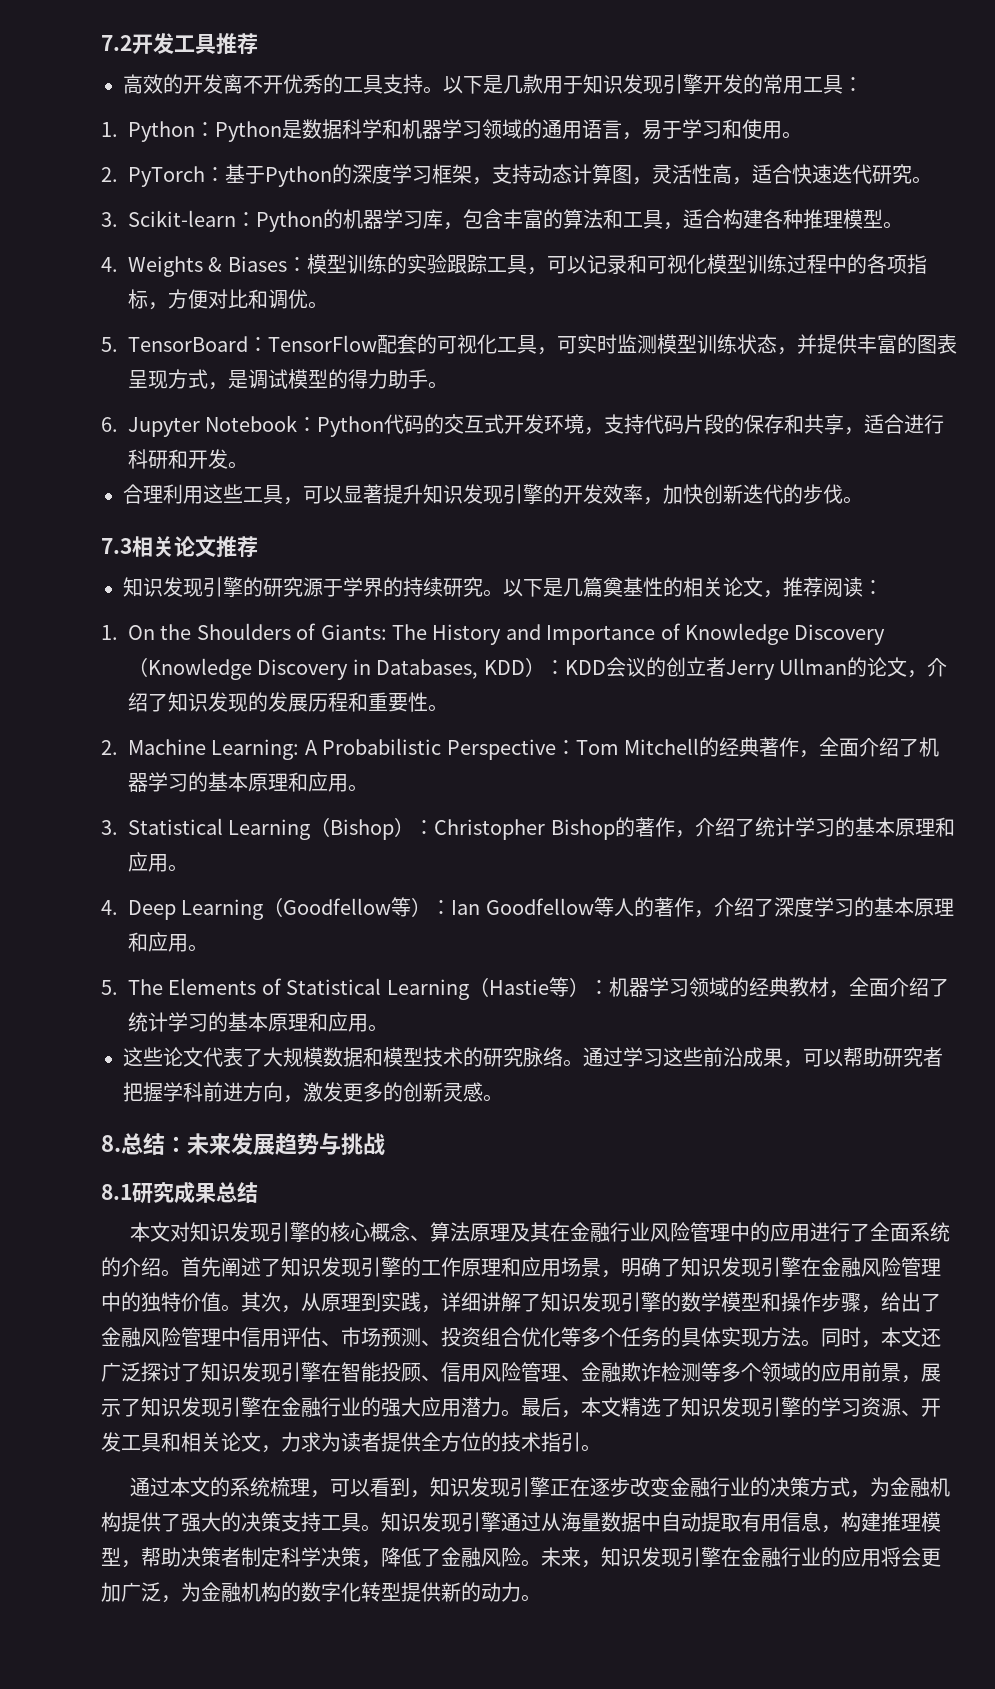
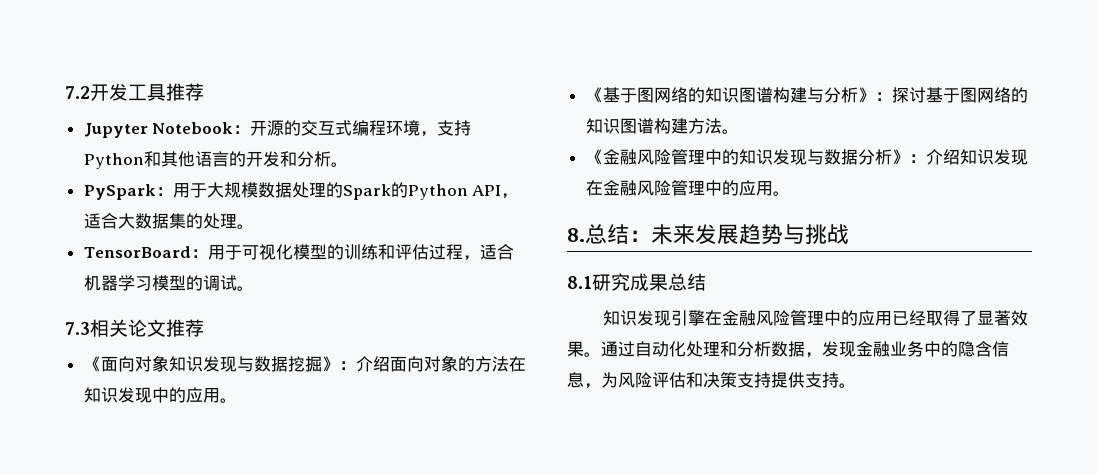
- 高效的开发离不开优秀的工具支持。以下是几款用于知识发现引擎开发的常用工具：
- 1. Python：Python是数据科学和机器学习领域的通用语言，易于学习和使用。
- 2. PyTorch：基于Python的深度学习框架，支持动态计算图，灵活性高，适合快速迭代研究。
- 3. Scikit-learn：Python的机器学习库，包含丰富的算法和工具，适合构建各种推理模型。
- 4. Weights & Biases：模型训练的实验跟踪工具，可以记录和可视化模型训练过程中的各项指标，方便对比和调优。
- 5. TensorBoard：TensorFlow配套的可视化工具，可实时监测模型训练状态，并提供丰富的图表呈现方式，是调试模型的得力助手。
- 6. Jupyter Notebook：Python代码的交互式开发环境，支持代码片段的保存和共享，适合进行科研和开发。
- 合理利用这些工具，可以显著提升知识发现引擎的开发效率，加快创新迭代的步伐。
+ Jupyter Notebook：开源的交互式编程环境，支持Python和其他语言的开发和分析。
+ PySpark：用于大规模数据处理的Spark的Python API，适合大数据集的处理。
+ TensorBoard：用于可视化模型的训练和评估过程，适合机器学习模型的调试。
- 知识发现引擎的研究源于学界的持续研究。以下是几篇奠基性的相关论文，推荐阅读：
- 1. On the Shoulders of Giants: The History and Importance of Knowledge Discovery（Knowledge Discovery in Databases, KDD）：KDD会议的创立者Jerry Ullman的论文，介绍了知识发现的发展历程和重要性。
- 2. Machine Learning: A Probabilistic Perspective：Tom Mitchell的经典著作，全面介绍了机器学习的基本原理和应用。
- 3. Statistical Learning（Bishop）：Christopher Bishop的著作，介绍了统计学习的基本原理和应用。
- 4. Deep Learning（Goodfellow等）：Ian Goodfellow等人的著作，介绍了深度学习的基本原理和应用。
- 5. The Elements of Statistical Learning（Hastie等）：机器学习领域的经典教材，全面介绍了统计学习的基本原理和应用。
- 这些论文代表了大规模数据和模型技术的研究脉络。通过学习这些前沿成果，可以帮助研究者把握学科前进方向，激发更多的创新灵感。
+ 《面向对象知识发现与数据挖掘》：介绍面向对象的方法在知识发现中的应用。
+ 《基于图网络的知识图谱构建与分析》：探讨基于图网络的知识图谱构建方法。
+ 《金融风险管理中的知识发现与数据分析》：介绍知识发现在金融风险管理中的应用。
- 本文对知识发现引擎的核心概念、算法原理及其在金融行业风险管理中的应用进行了全面系统的介绍。首先阐述了知识发现引擎的工作原理和应用场景，明确了知识发现引擎在金融风险管理中的独特价值。其次，从原理到实践，详细讲解了知识发现引擎的数学模型和操作步骤，给出了金融风险管理中信用评估、市场预测、投资组合优化等多个任务的具体实现方法。同时，本文还广泛探讨了知识发现引擎在智能投顾、信用风险管理、金融欺诈检测等多个领域的应用前景，展示了知识发现引擎在金融行业的强大应用潜力。最后，本文精选了知识发现引擎的学习资源、开发工具和相关论文，力求为读者提供全方位的技术指引。
- 通过本文的系统梳理，可以看到，知识发现引擎正在逐步改变金融行业的决策方式，为金融机构提供了强大的决策支持工具。知识发现引擎通过从海量数据中自动提取有用信息，构建推理模型，帮助决策者制定科学决策，降低了金融风险。未来，知识发现引擎在金融行业的应用将会更加广泛，为金融机构的数字化转型提供新的动力。
+ 知识发现引擎在金融风险管理中的应用已经取得了显著效果。通过自动化处理和分析数据，发现金融业务中的隐含信息，为风险评估和决策支持提供支持。

